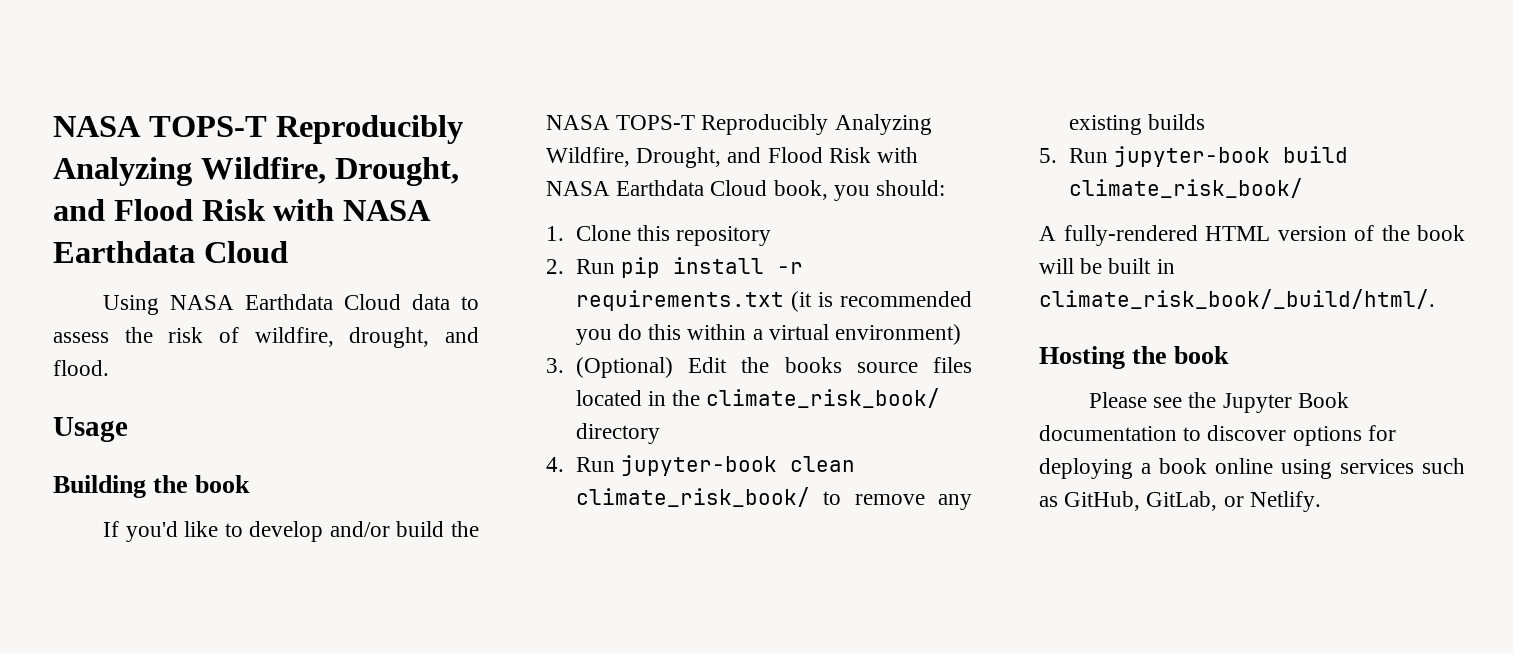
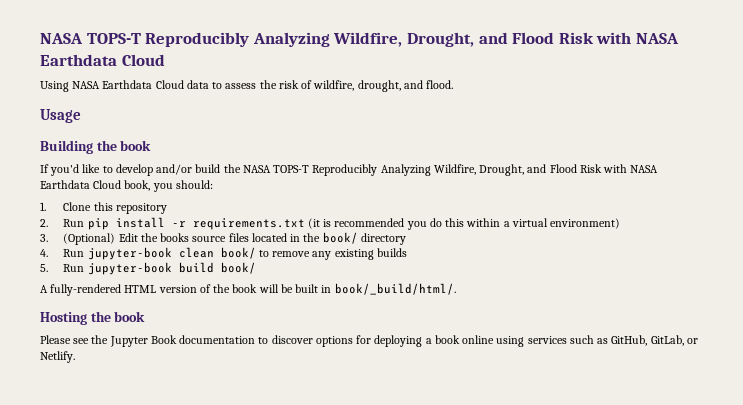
- 3. (Optional) Edit the books source files located in the climate_risk_book/ directory
+ 3. (Optional) Edit the books source files located in the book/ directory
- 4. Run jupyter-book clean climate_risk_book/ to remove any existing builds
+ 4. Run jupyter-book clean book/ to remove any existing builds
- 5. Run jupyter-book build climate_risk_book/
+ 5. Run jupyter-book build book/
- A fully-rendered HTML version of the book will be built in climate_risk_book/_build/html/.
+ A fully-rendered HTML version of the book will be built in book/_build/html/.

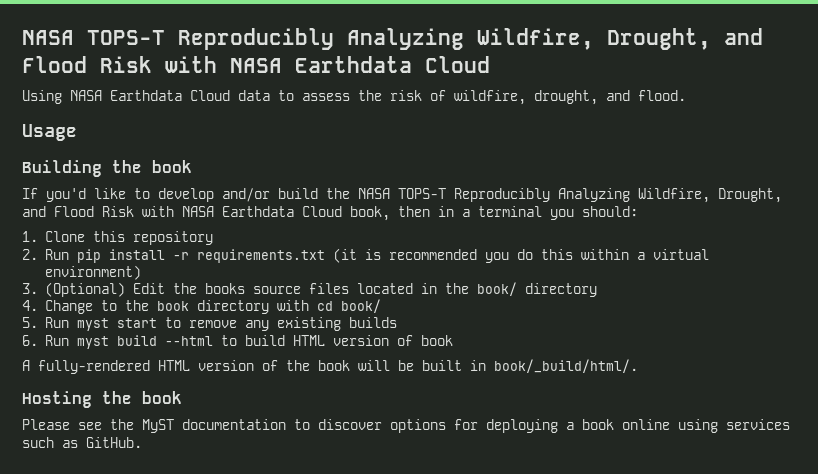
- If you'd like to develop and/or build the NASA TOPS-T Reproducibly Analyzing Wildfire, Drought, and Flood Risk with NASA Earthdata Cloud book, you should:
+ If you'd like to develop and/or build the NASA TOPS-T Reproducibly Analyzing Wildfire, Drought, and Flood Risk with NASA Earthdata Cloud book, then in a terminal you should:
- 4. Run jupyter-book clean book/ to remove any existing builds
+ 4. Change to the book directory with cd book/
+ 5. Run myst start to remove any existing builds
- 5. Run jupyter-book build book/
+ 6. Run myst build --html to build HTML version of book
- Please see the Jupyter Book documentation to discover options for deploying a book online using services such as GitHub, GitLab, or Netlify.
+ Please see the MyST documentation to discover options for deploying a book online using services such as GitHub.

